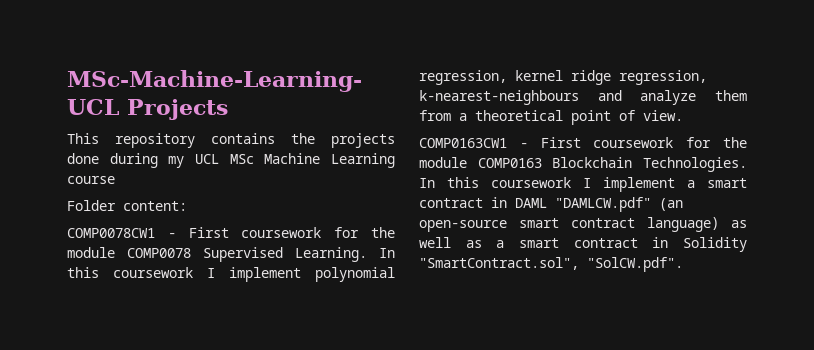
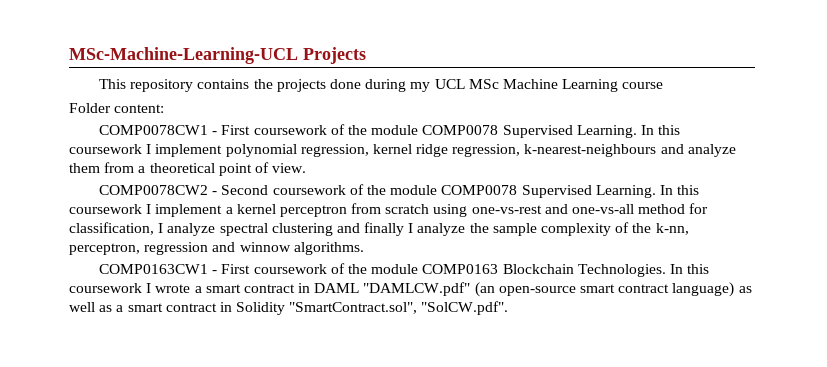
- СОМР0078CW1 - First coursework for the module СОМР0078 Supervised Learning.
+ СОМР0078CW1 - First coursework of the module СОМР0078 Supervised Learning.
+ СОМР0078CW2 - Second coursework of the module СОМР0078 Supervised Learning. In this coursework I implement a kernel perceptron from scratch using one-vs-rest and one-vs-all method for classification, I analyze spectral clustering and finally I analyze the sample complexity of the k-nn, perceptron, regression and winnow algorithms.
- СОМР0163CW1 - First coursework for the module СОМР0163 Blockchain Technologies.
+ СОМР0163CW1 - First coursework of the module СОМР0163 Blockchain Technologies.
- In this coursework I implement a smart contract in DAML "DAMLCW.pdf" (an open-source smart contract language) as well as a smart contract in Solidity "SmartContract.sol", "SolCW.pdf".
+ In this coursework I wrote a smart contract in DAML "DAMLCW.pdf" (an open-source smart contract language) as well as a smart contract in Solidity "SmartContract.sol", "SolCW.pdf".

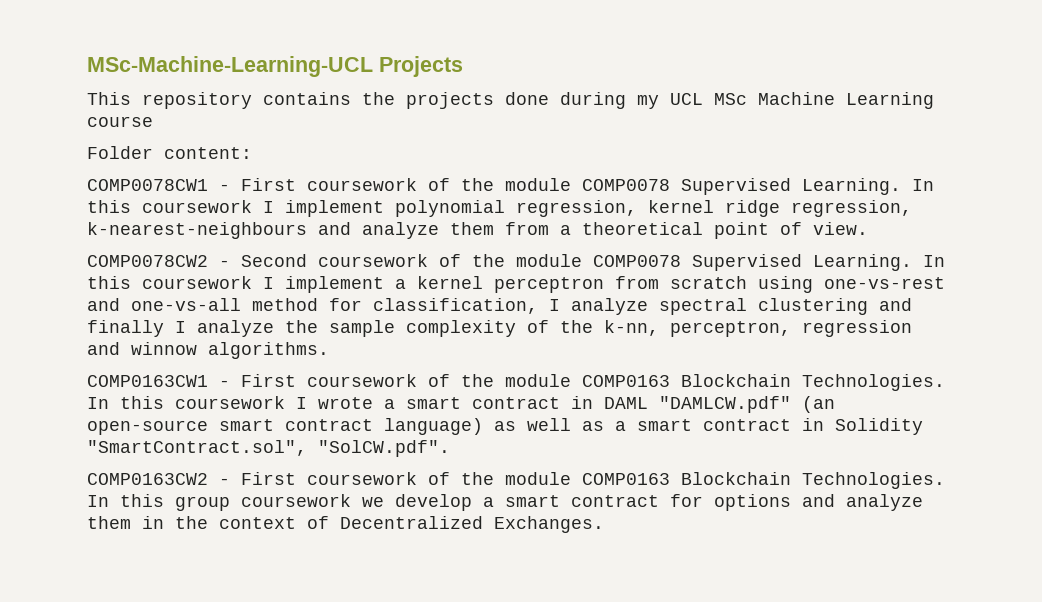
+ СОМР0163CW2 - First coursework of the module СОМР0163 Blockchain Technologies. In this group coursework we develop a smart contract for options and analyze them in the context of Decentralized Exchanges.

